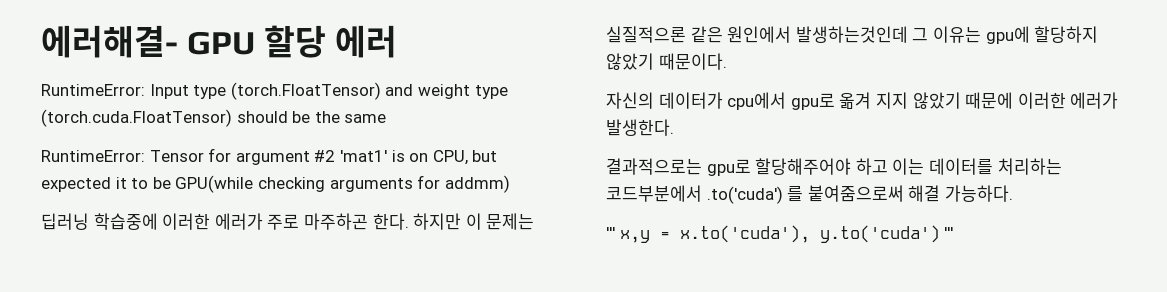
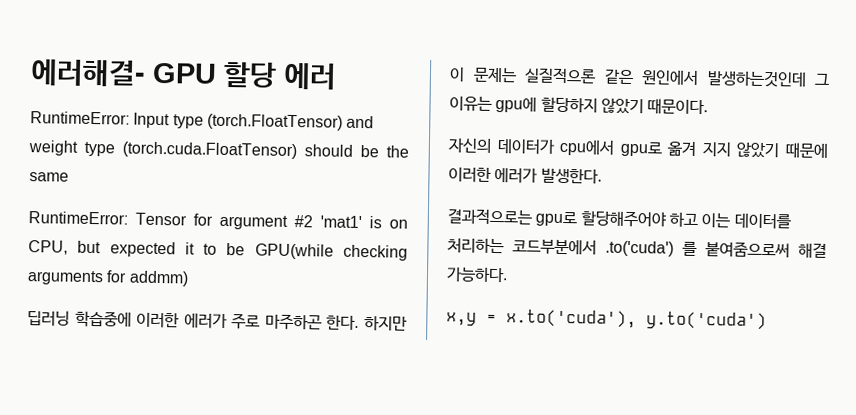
- ''' x,y = x.to('cuda'), y.to('cuda') '''
+ x,y = x.to('cuda'), y.to('cuda')

